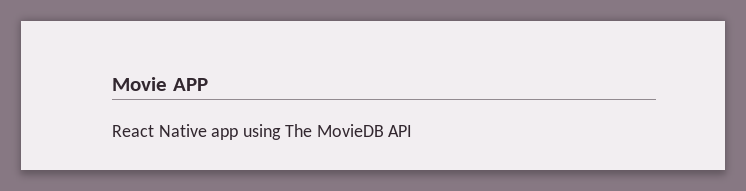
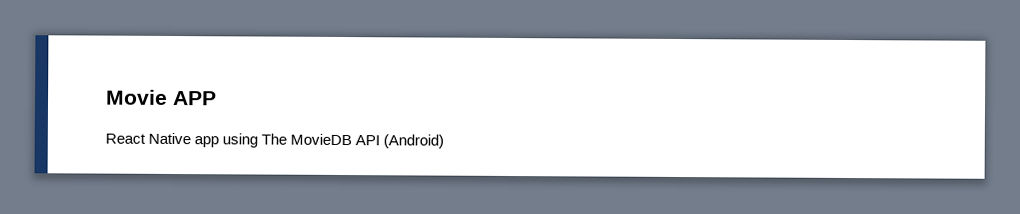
- React Native app using The MovieDB API
+ React Native app using The MovieDB API (Android)

